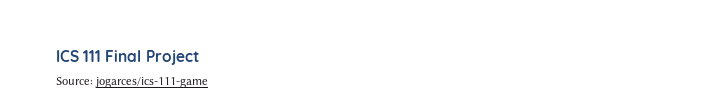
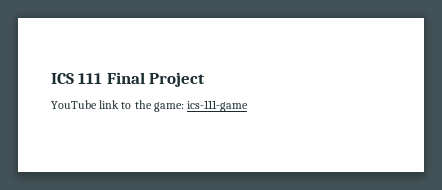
- Source: jogarces/ics-111-game
+ YouTube link to the game: ics-111-game

